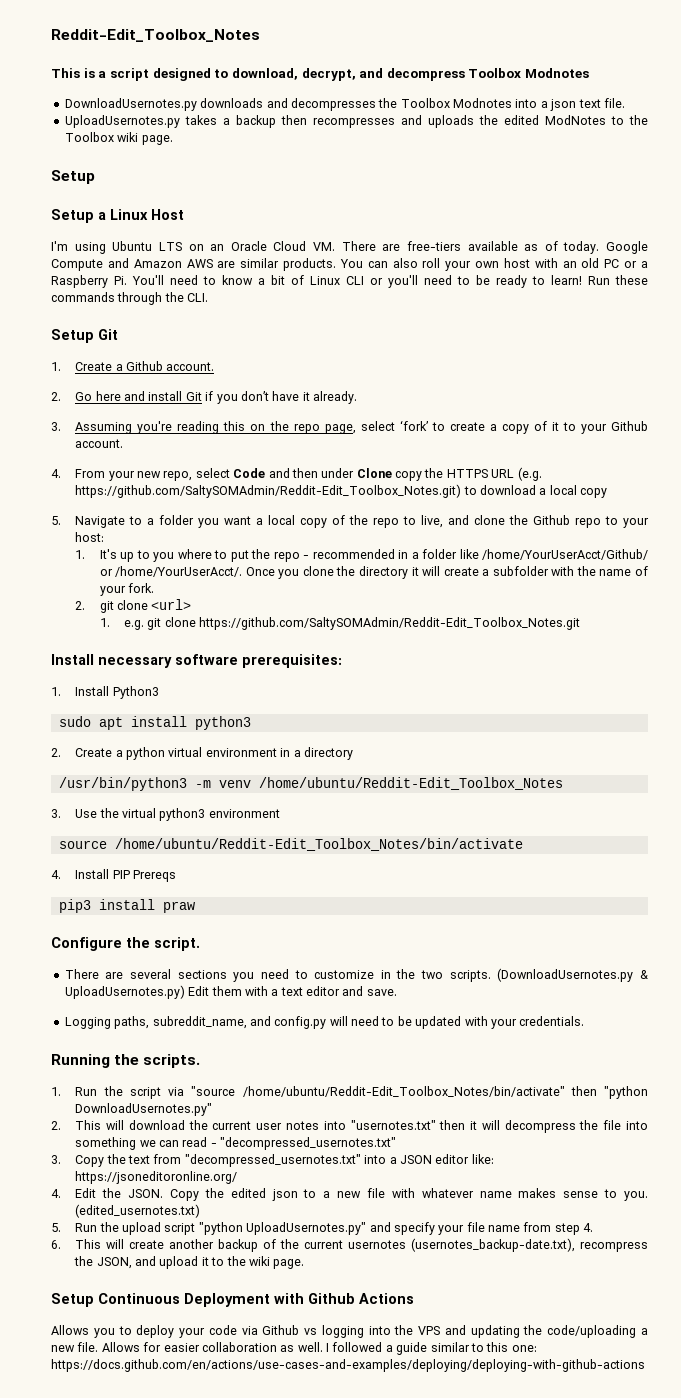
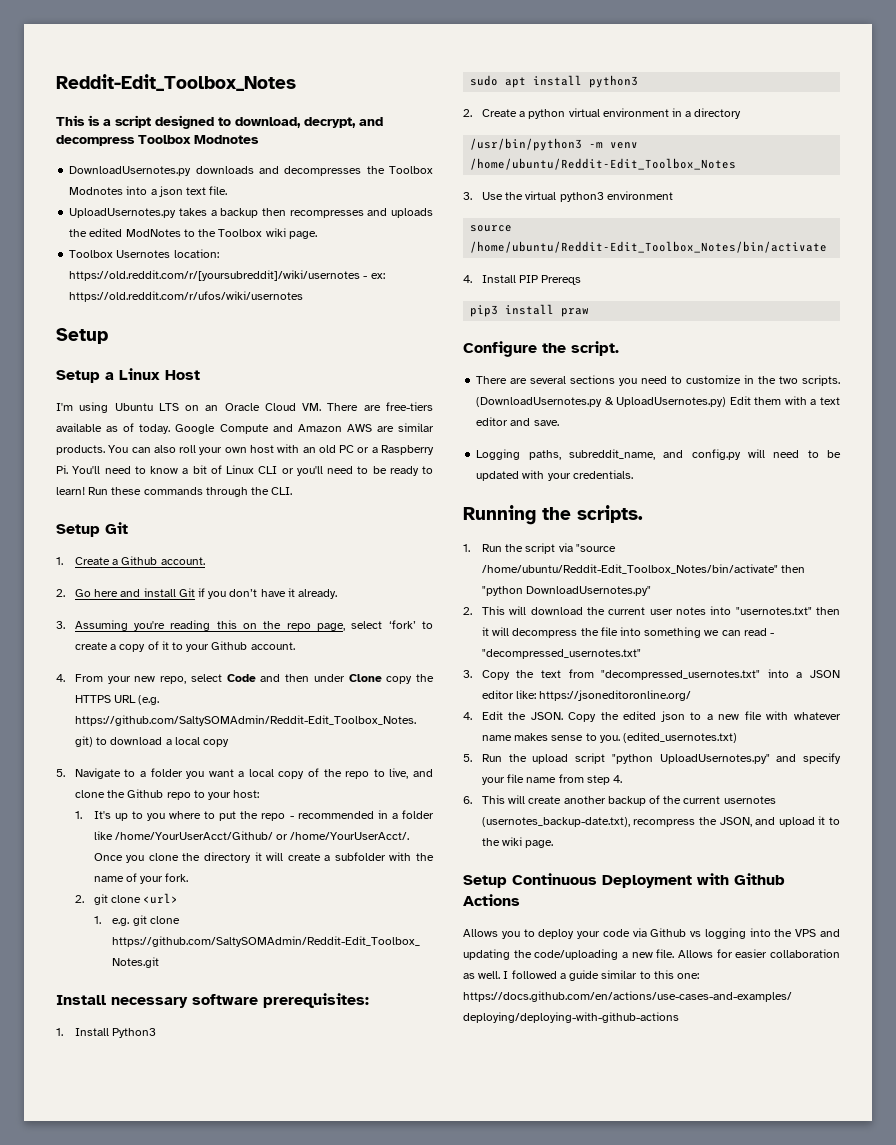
+ Toolbox Usernotes location: https://old.reddit.com/r/[yoursubreddit]/wiki/usernotes - ex: https://old.reddit.com/r/ufos/wiki/usernotes

